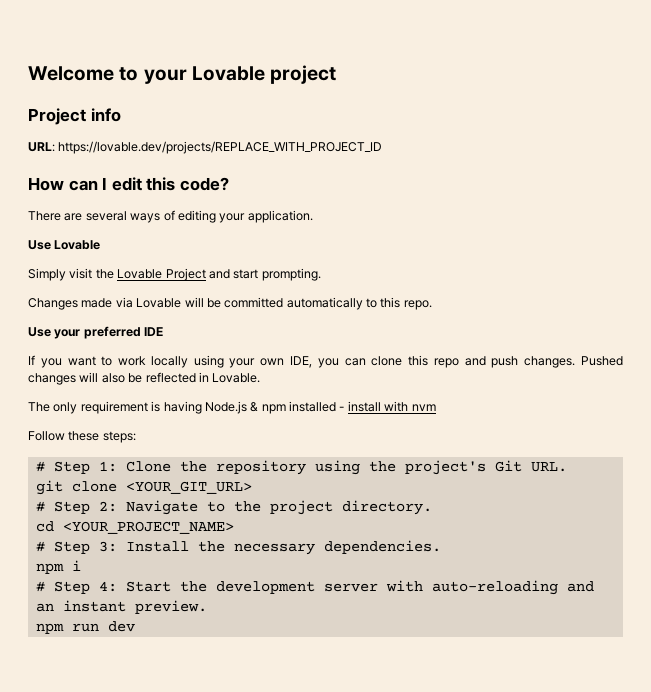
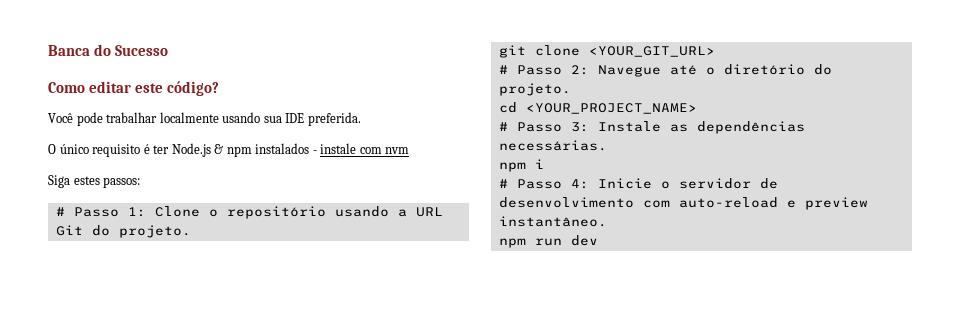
- Welcome to your Lovable project
- Project info
- URL: https://lovable.dev/projects/REPLACE_WITH_PROJECT_ID
- How can I edit this code?
- There are several ways of editing your application.
- Use Lovable
- Simply visit the Lovable Project and start prompting.
- Changes made via Lovable will be committed automatically to this repo.
- Use your preferred IDE
- If you want to work locally using your own IDE, you can clone this repo and push changes. Pushed changes will also be reflected in Lovable.
- The only requirement is having Node.js & npm installed - install with nvm
- Follow these steps:
- # Step 1: Clone the repository using the project's Git URL.
+ Banca do Sucesso
+ Como editar este código?
+ Você pode trabalhar localmente usando sua IDE preferida.
+ O único requisito é ter Node.js & npm instalados - instale com nvm
+ Siga estes passos:
+ # Passo 1: Clone o repositório usando a URL Git do projeto.
  git clone <YOUR_GIT_URL>
- # Step 2: Navigate to the project directory.
+ # Passo 2: Navegue até o diretório do projeto.
  cd <YOUR_PROJECT_NAME>
- # Step 3: Install the necessary dependencies.
+ # Passo 3: Instale as dependências necessárias.
  npm i
- # Step 4: Start the development server with auto-reloading and an instant preview.
+ # Passo 4: Inicie o servidor de desenvolvimento com auto-reload e preview instantâneo.

